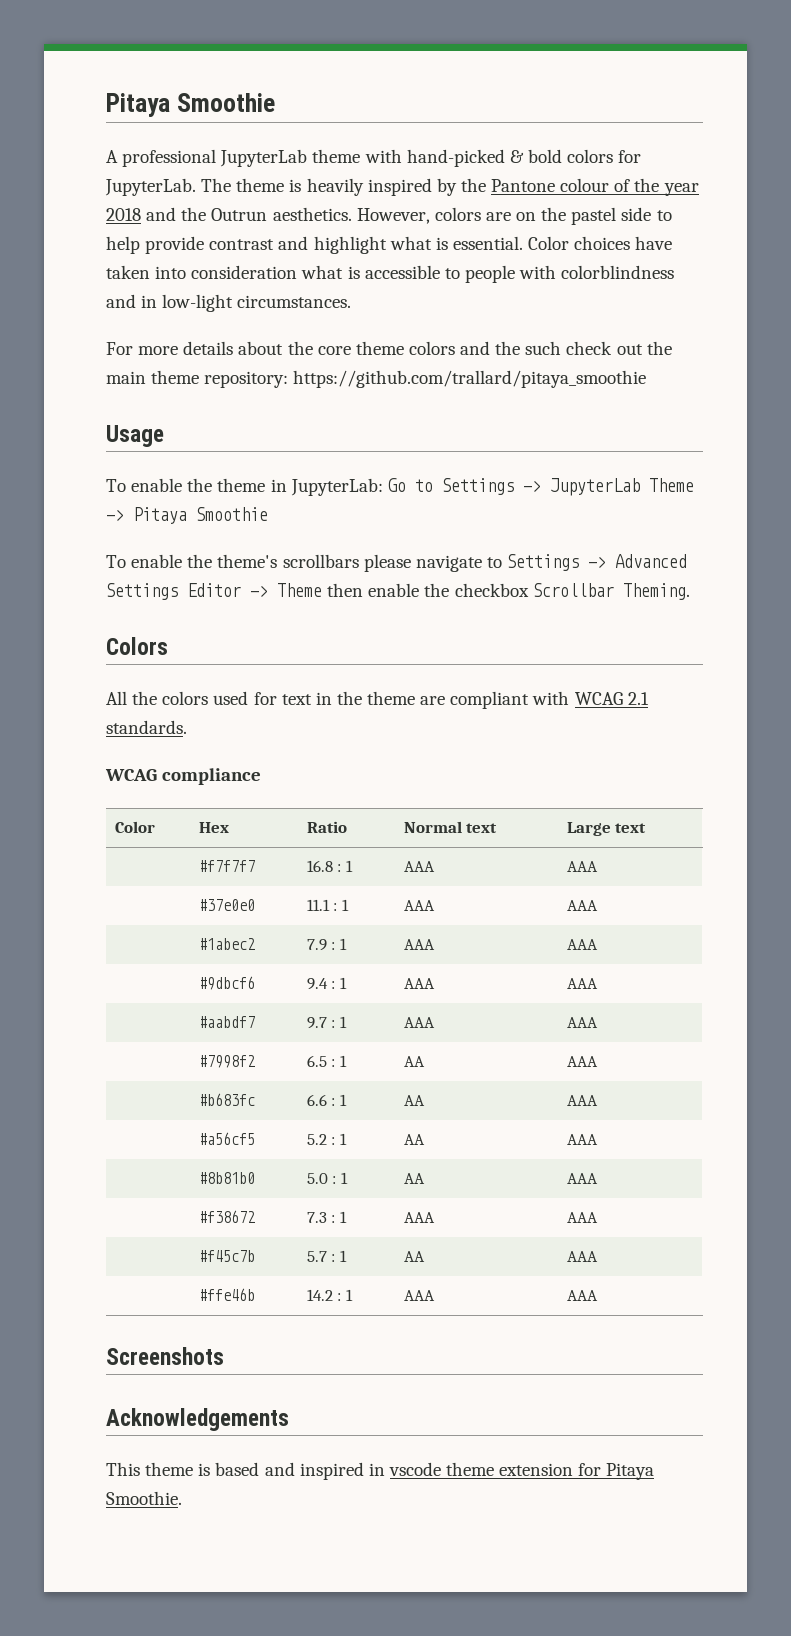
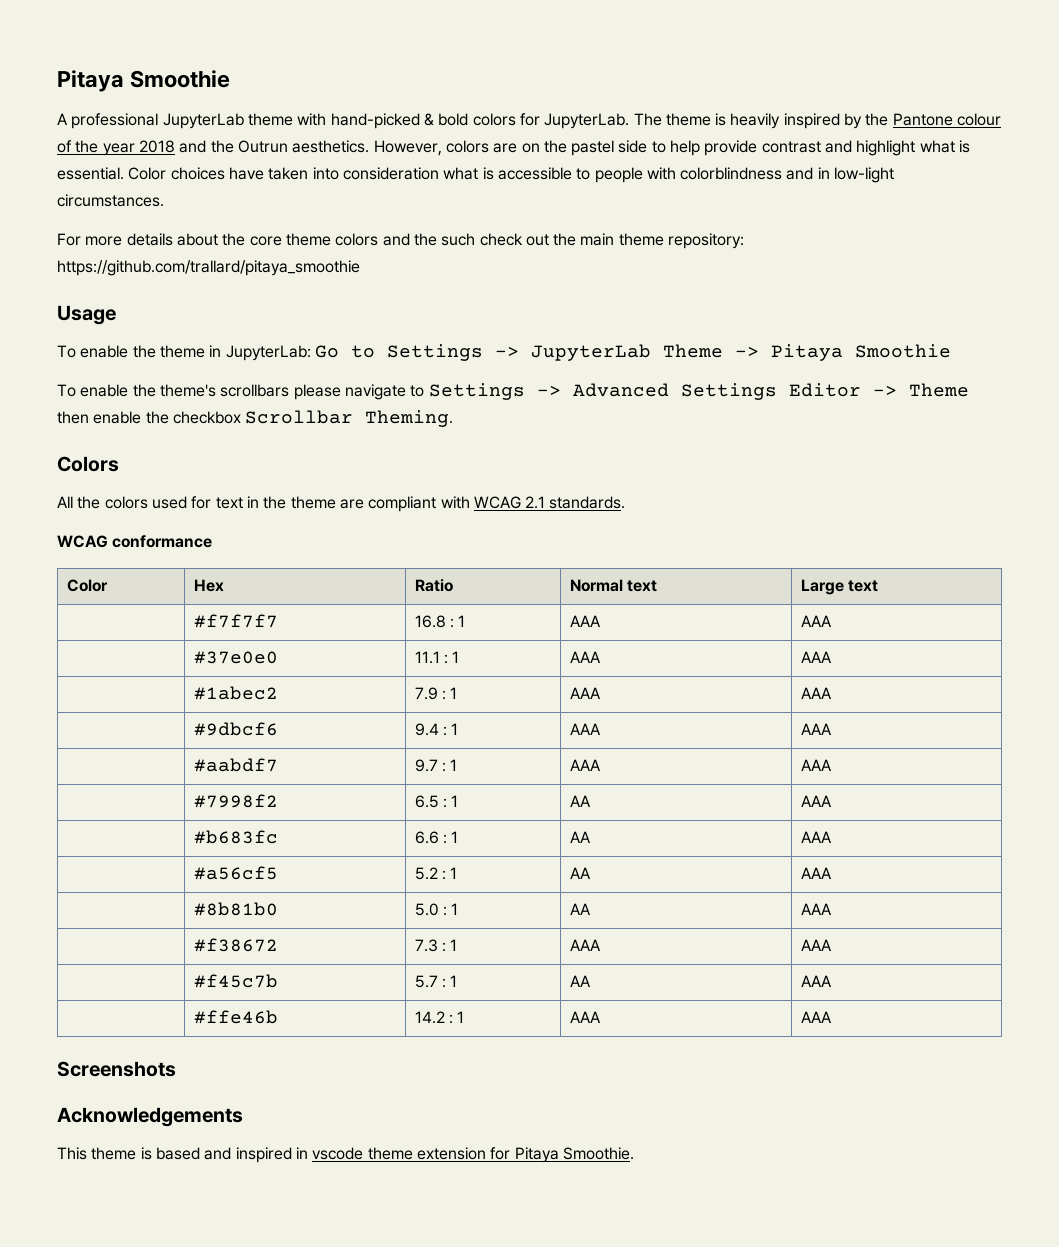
- WCAG compliance
+ WCAG conformance

